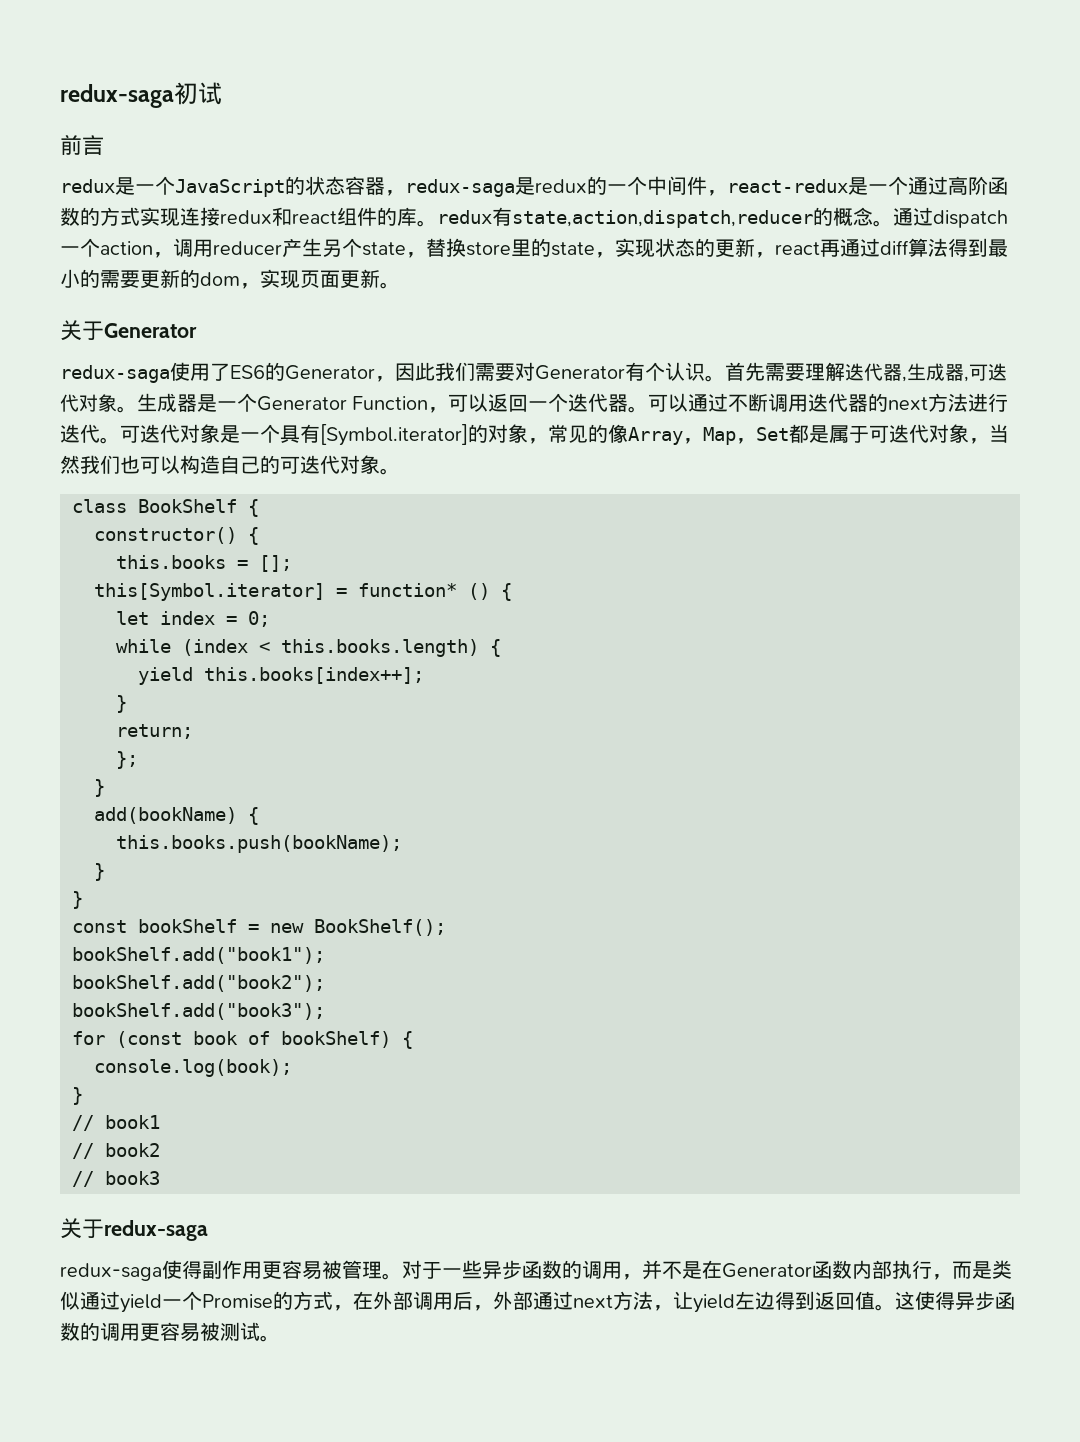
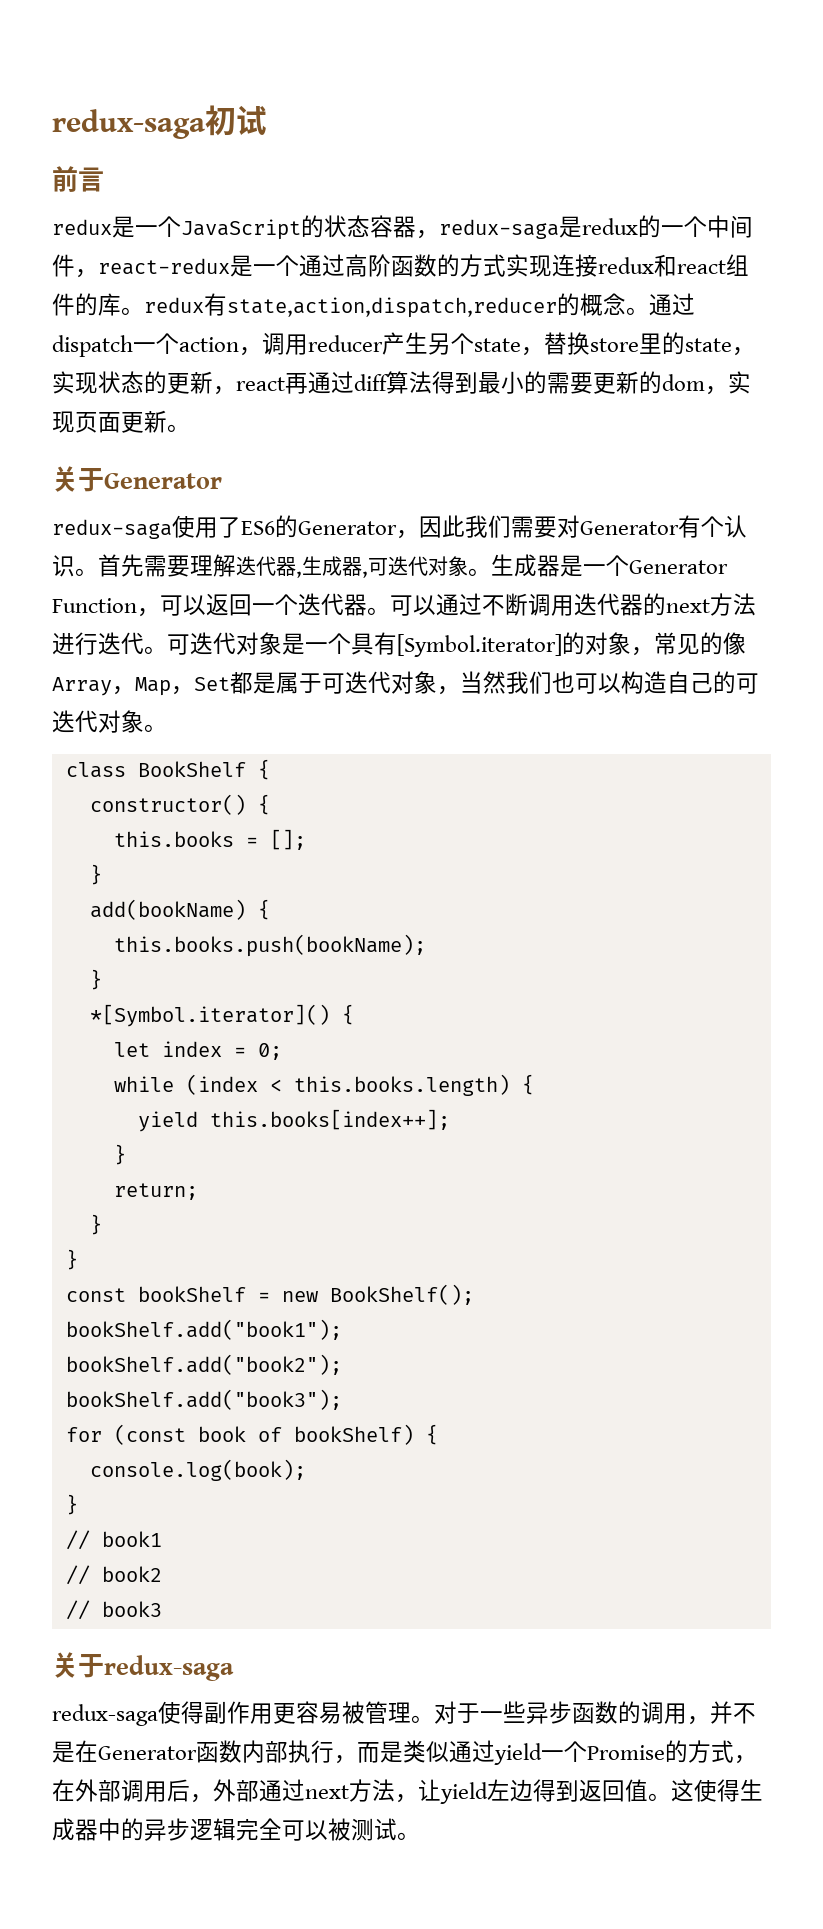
  this.books = [];
- this[Symbol.iterator] = function* () {
+ }
+ add(bookName) {
+ this.books.push(bookName);
+ }
+ *[Symbol.iterator]() {
- };
- }
- add(bookName) {
- this.books.push(bookName);
- 这使得异步函数的调用更容易被测试。
+ 这使得生成器中的异步逻辑完全可以被测试。

